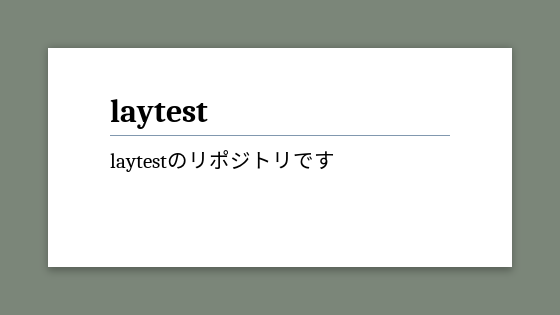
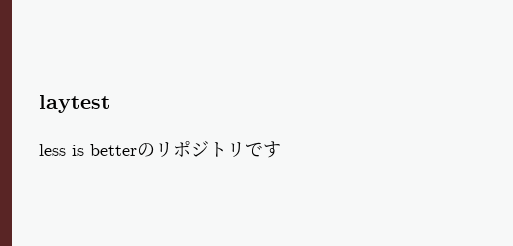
- laytestのリポジトリです
+ less is betterのリポジトリです

